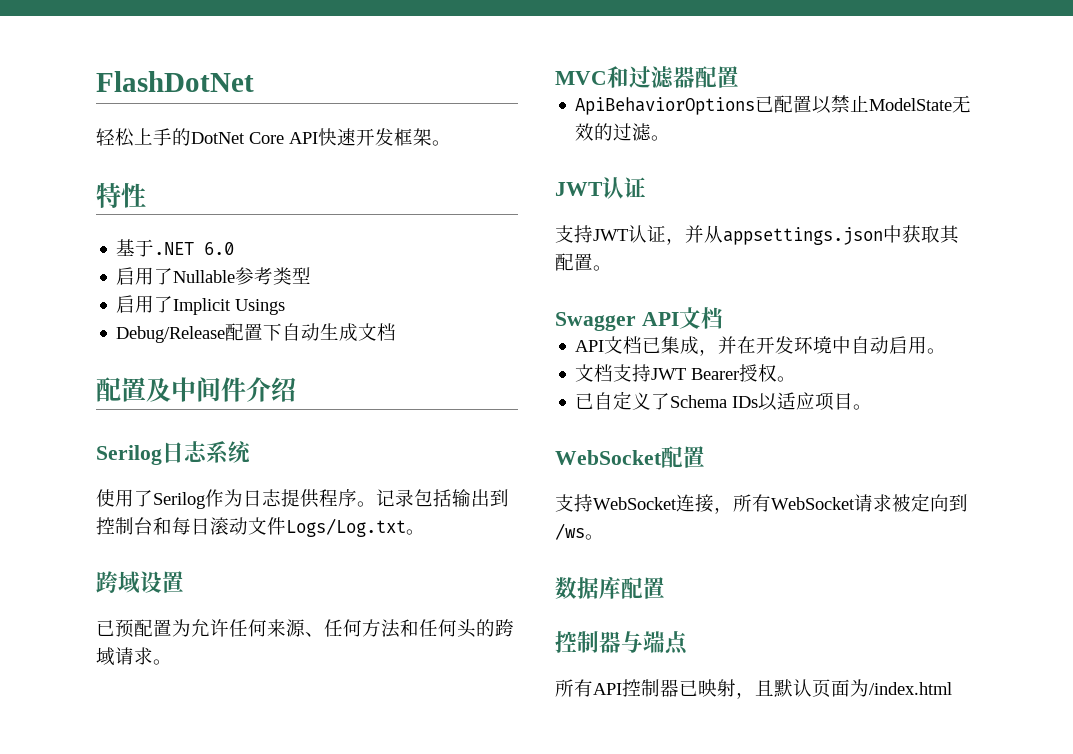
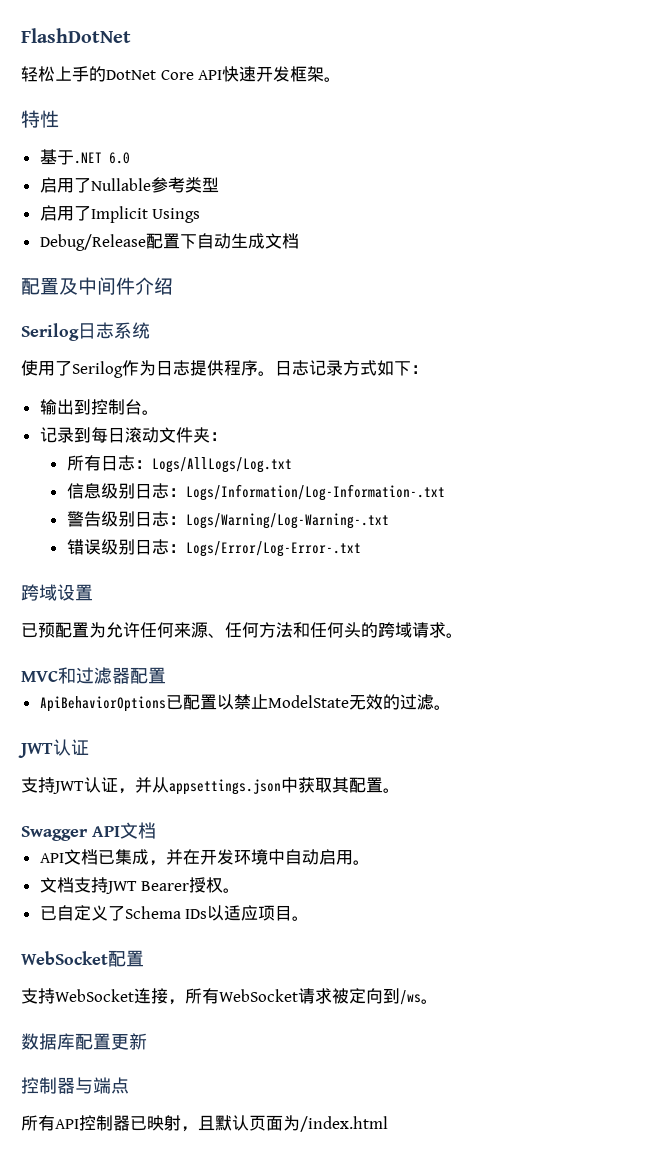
- 记录包括输出到控制台和每日滚动文件Logs/Log.txt。
+ 日志记录方式如下：
+ 输出到控制台。
+ 记录到每日滚动文件夹：
+ 所有日志：Logs/AllLogs/Log.txt
+ 信息级别日志：Logs/Information/Log-Information-.txt
+ 警告级别日志：Logs/Warning/Log-Warning-.txt
+ 错误级别日志：Logs/Error/Log-Error-.txt
- 数据库配置
+ 数据库配置更新

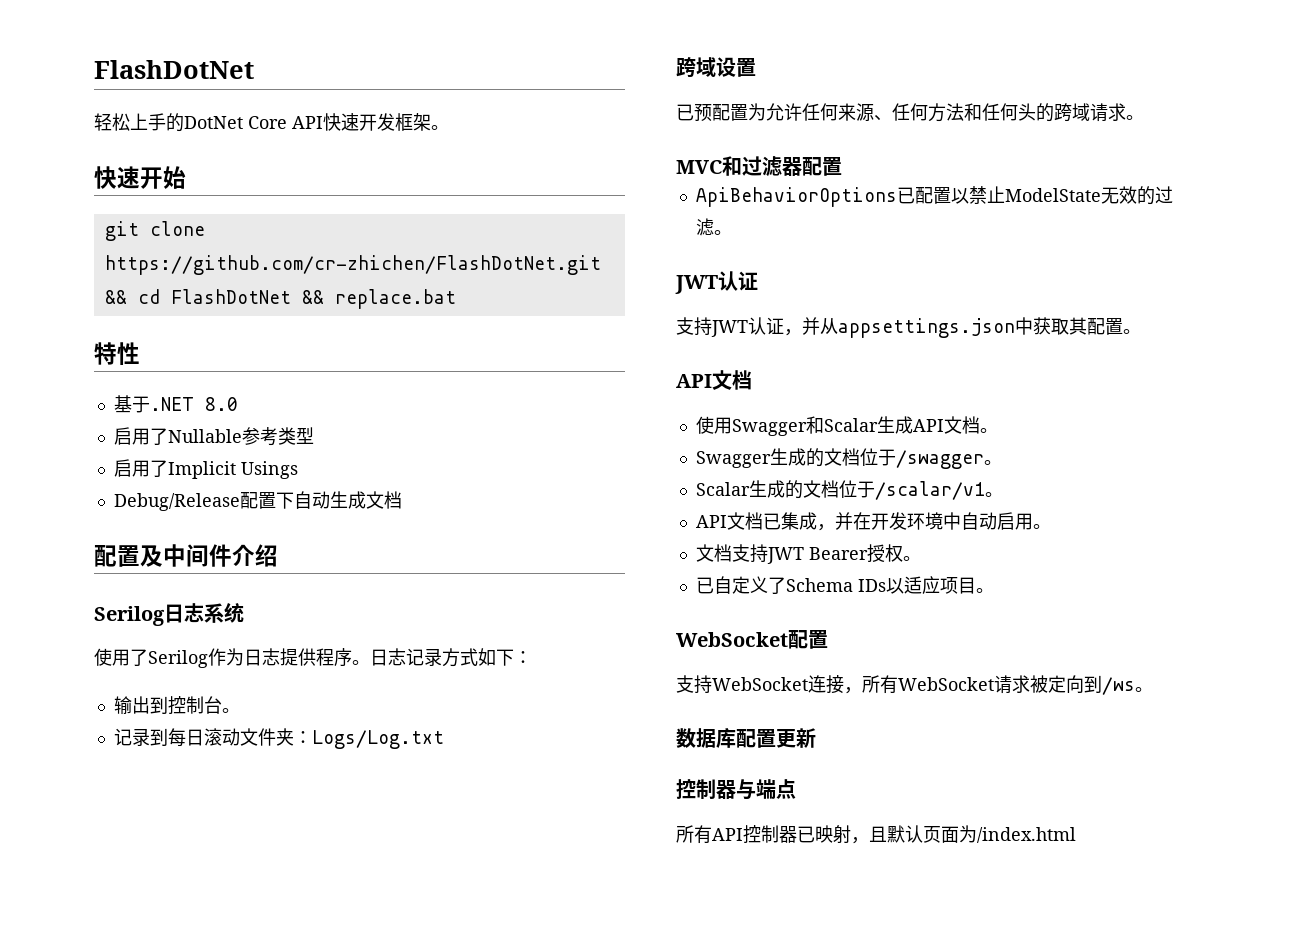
+ 快速开始
+ git clone https://github.com/cr-zhichen/FlashDotNet.git && cd FlashDotNet && replace.bat
- 基于.NET 6.0
+ 基于.NET 8.0
- 记录到每日滚动文件夹：
- 所有日志：Logs/AllLogs/Log.txt
- 信息级别日志：Logs/Information/Log-Information-.txt
- 警告级别日志：Logs/Warning/Log-Warning-.txt
- 错误级别日志：Logs/Error/Log-Error-.txt
+ 记录到每日滚动文件夹：Logs/Log.txt
  支持JWT认证，并从appsettings.json中获取其配置。
- Swagger API文档
+ API文档
+ 使用Swagger和Scalar生成API文档。
+ Swagger生成的文档位于/swagger。
+ Scalar生成的文档位于/scalar/v1。

